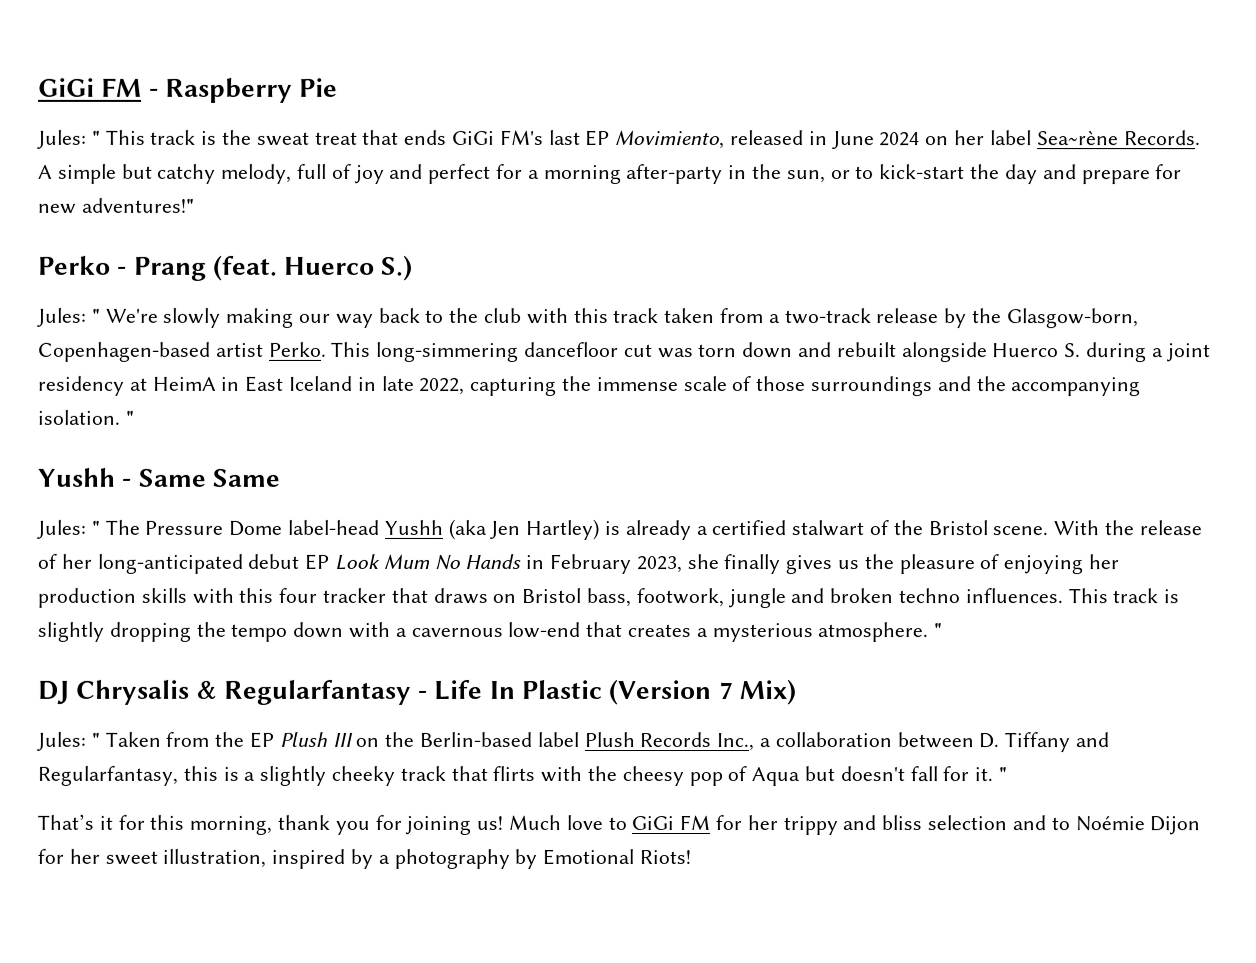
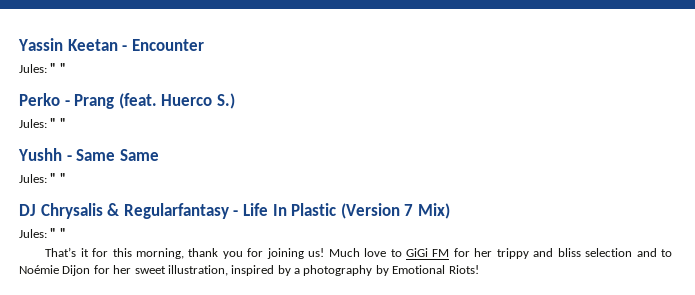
- GiGi FM - Raspberry Pie
- Jules: " This track is the sweat treat that ends GiGi FM's last EP Movimiento, released in June 2024 on her label Sea~rène Records. A simple but catchy melody, full of joy and perfect for a morning after-party in the sun, or to kick-start the day and prepare for new adventures!"
+ Yassin Keetan - Encounter
+ Jules: " "
  Huerco S.)
- Jules: " We're slowly making our way back to the club with this track taken from a two-track release by the Glasgow-born, Copenhagen-based artist Perko. This long-simmering dancefloor cut was torn down and rebuilt alongside Huerco S. during a joint residency at HeimA in East Iceland in late 2022, capturing the immense scale of those surroundings and the accompanying isolation. "
+ Jules: " "
  Yushh - Same Same
- Jules: " The Pressure Dome label-head Yushh (aka Jen Hartley) is already a certified stalwart of the Bristol scene. With the release of her long-anticipated debut EP Look Mum No Hands in February 2023, she finally gives us the pleasure of enjoying her production skills with this four tracker that draws on Bristol bass, footwork, jungle and broken techno influences. This track is slightly dropping the tempo down with a cavernous low-end that creates a mysterious atmosphere. "
+ Jules: " "
  DJ Chrysalis & Regularfantasy - Life In Plastic (Version 7 Mix)
- Jules: " Taken from the EP Plush III on the Berlin-based label Plush Records Inc., a collaboration between D. Tiffany and Regularfantasy, this is a slightly cheeky track that flirts with the cheesy pop of Aqua but doesn't fall for it. "
+ Jules: " "

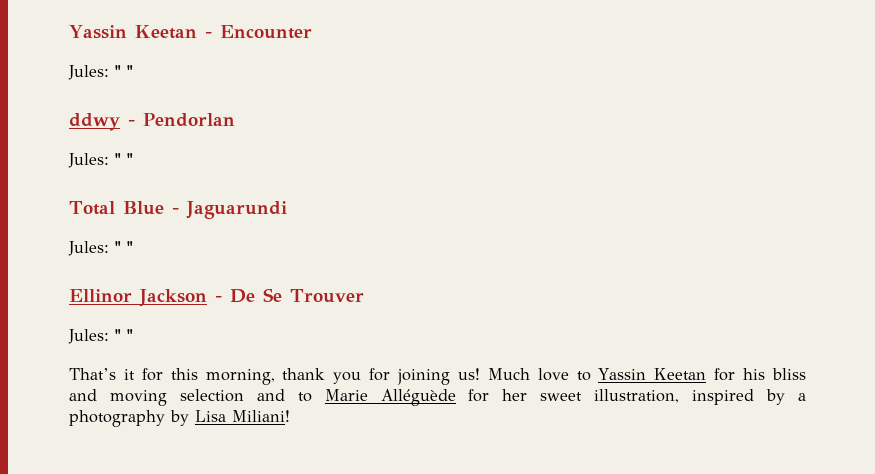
- Perko - Prang (feat. Huerco S.)
+ ddwy - Pendorlan
  Jules: " "
- Yushh - Same Same
+ Total Blue - Jaguarundi
  Jules: " "
- DJ Chrysalis & Regularfantasy - Life In Plastic (Version 7 Mix)
+ Ellinor Jackson - De Se Trouver
- Much love to GiGi FM for her trippy and bliss selection and to Noémie Dijon for her sweet illustration, inspired by a photography by Emotional Riots!
+ Much love to Yassin Keetan for his bliss and moving selection and to Marie Alléguède for her sweet illustration, inspired by a photography by Lisa Miliani!

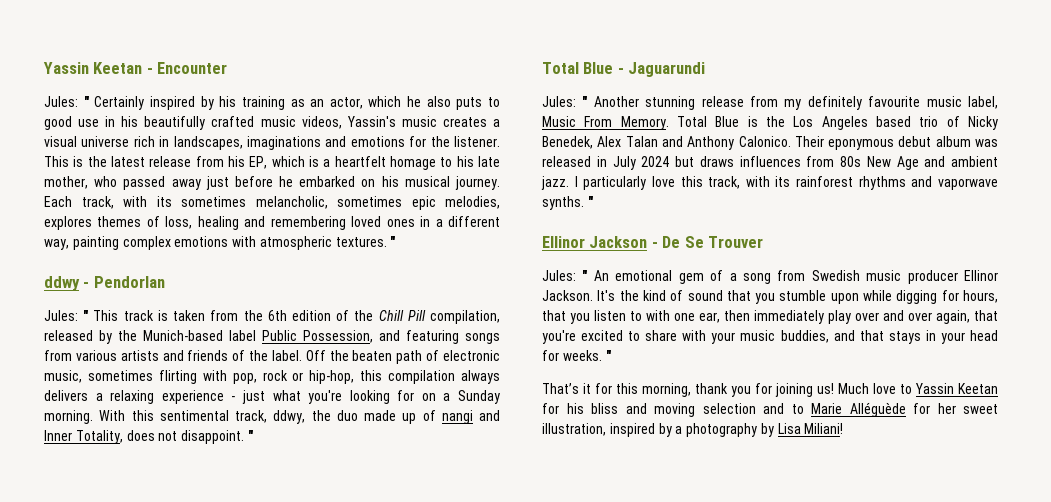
  Yassin Keetan - Encounter
- Jules: " "
+ Jules: " Certainly inspired by his training as an actor, which he also puts to good use in his beautifully crafted music videos, Yassin's music creates a visual universe rich in landscapes, imaginations and emotions for the listener. This is the latest release from his EP, which is a heartfelt homage to his late mother, who passed away just before he embarked on his musical journey. Each track, with its sometimes melancholic, sometimes epic melodies, explores themes of loss, healing and remembering loved ones in a different way, painting complex emotions with atmospheric textures. "
  ddwy - Pendorlan
- Jules: " "
+ Jules: " This track is taken from the 6th edition of the Chill Pill compilation, released by the Munich-based label Public Possession, and featuring songs from various artists and friends of the label. Off the beaten path of electronic music, sometimes flirting with pop, rock or hip-hop, this compilation always delivers a relaxing experience - just what you're looking for on a Sunday morning. With this sentimental track, ddwy, the duo made up of nangi and Inner Totality, does not disappoint. "
  Total Blue - Jaguarundi
- Jules: " "
+ Jules: " Another stunning release from my definitely favourite music label, Music From Memory. Total Blue is the Los Angeles based trio of Nicky Benedek, Alex Talan and Anthony Calonico. Their eponymous debut album was released in July 2024 but draws influences from 80s New Age and ambient jazz. I particularly love this track, with its rainforest rhythms and vaporwave synths. "
  Ellinor Jackson - De Se Trouver
- Jules: " "
+ Jules: " An emotional gem of a song from Swedish music producer Ellinor Jackson. It's the kind of sound that you stumble upon while digging for hours, that you listen to with one ear, then immediately play over and over again, that you're excited to share with your music buddies, and that stays in your head for weeks. "

